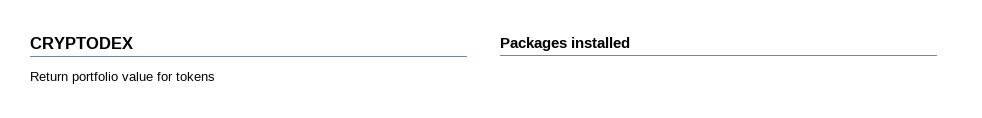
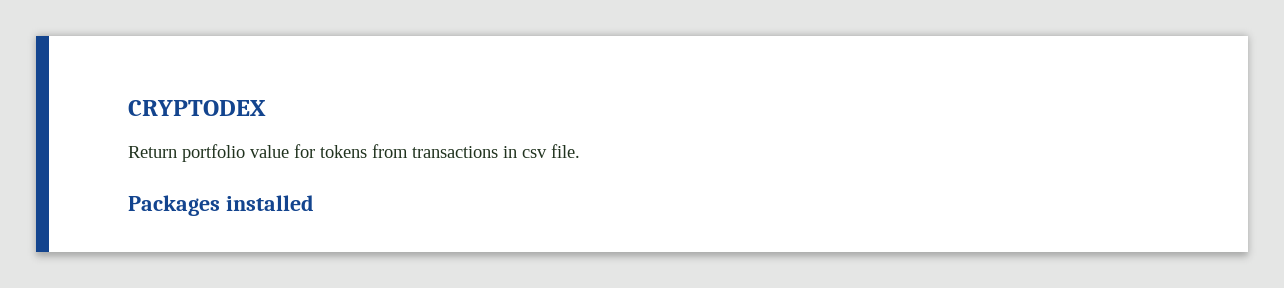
- Return portfolio value for tokens
+ Return portfolio value for tokens from transactions in csv file.

